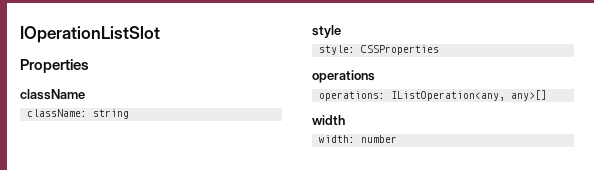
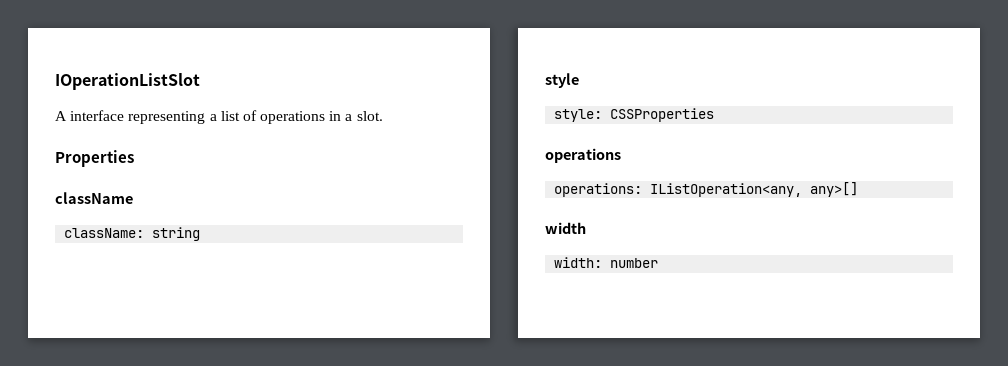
+ A interface representing a list of operations in a slot.

